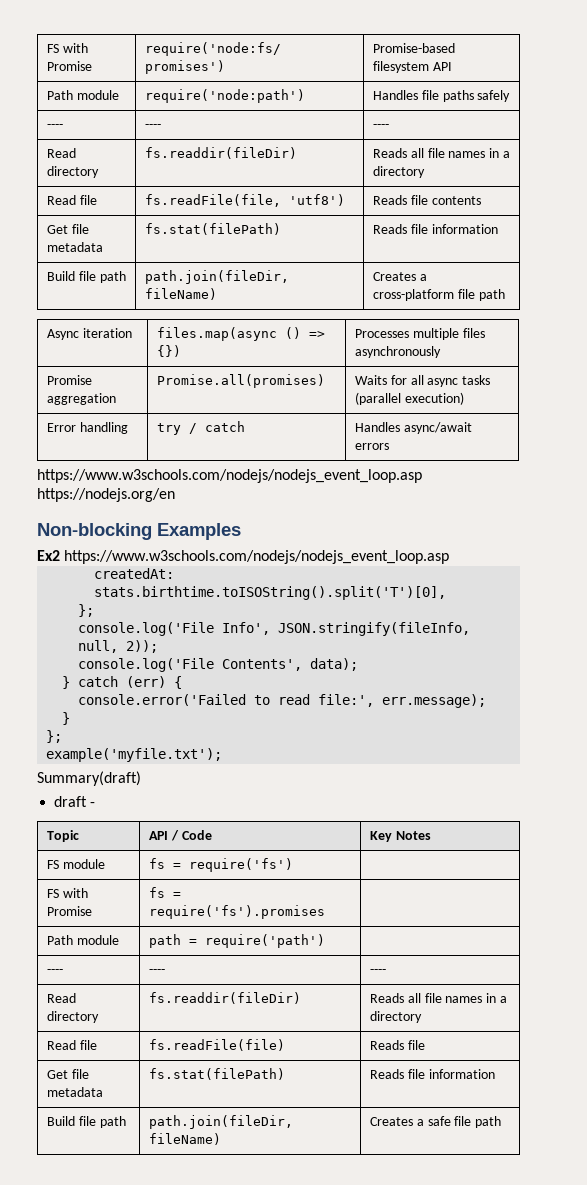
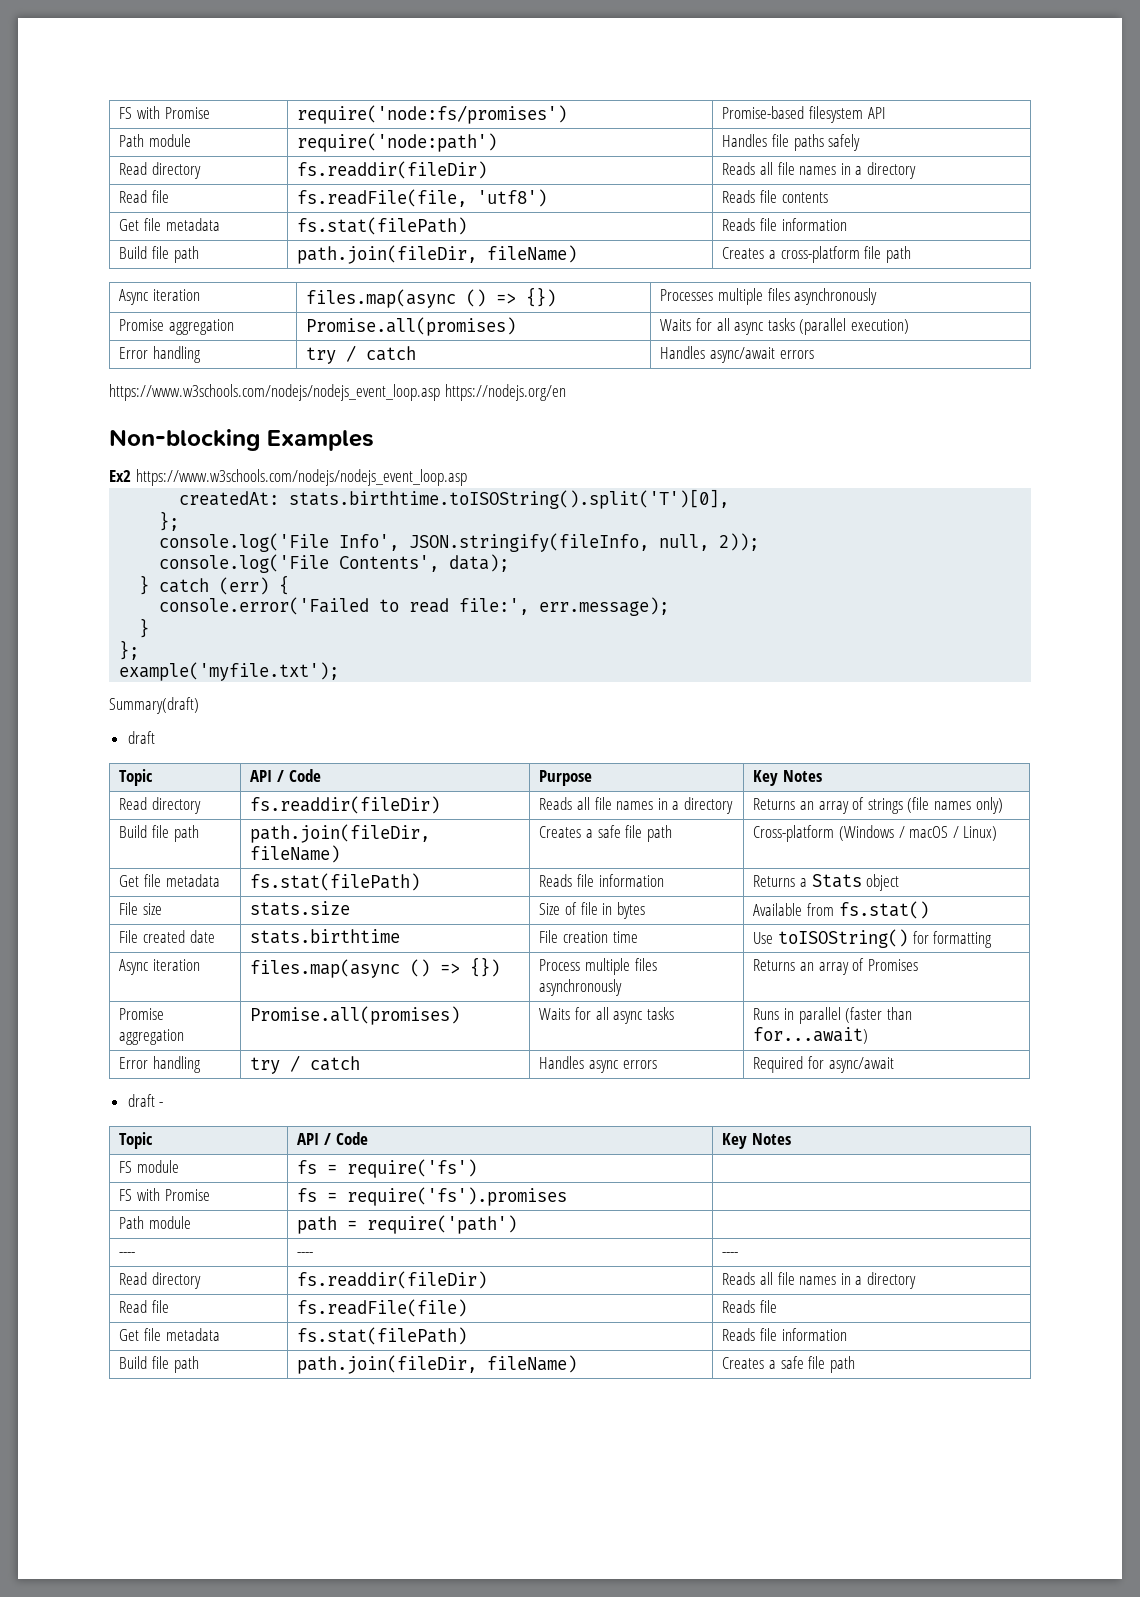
  Path module | require('node:path') | Handles file paths safely
- ---- | ---- | ----
  Summary(draft)
+ draft
+ Topic | API / Code | Purpose | Key Notes
+ Read directory | fs.readdir(fileDir) | Reads all file names in a directory | Returns an array of strings (file names only)
+ Build file path | path.join(fileDir, fileName) | Creates a safe file path | Cross-platform (Windows / macOS / Linux)
+ Get file metadata | fs.stat(filePath) | Reads file information | Returns a Stats object
+ File size | stats.size | Size of file in bytes | Available from fs.stat()
+ File created date | stats.birthtime | File creation time | Use toISOString() for formatting
+ Async iteration | files.map(async () => {}) | Process multiple files asynchronously | Returns an array of Promises
+ Promise aggregation | Promise.all(promises) | Waits for all async tasks | Runs in parallel (faster than for...await)
+ Error handling | try / catch | Handles async errors | Required for async/await

